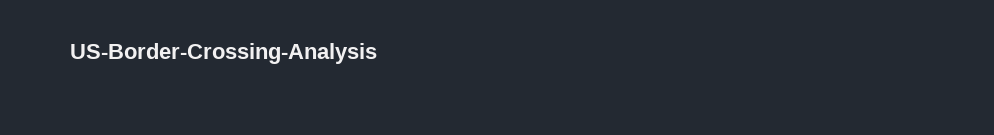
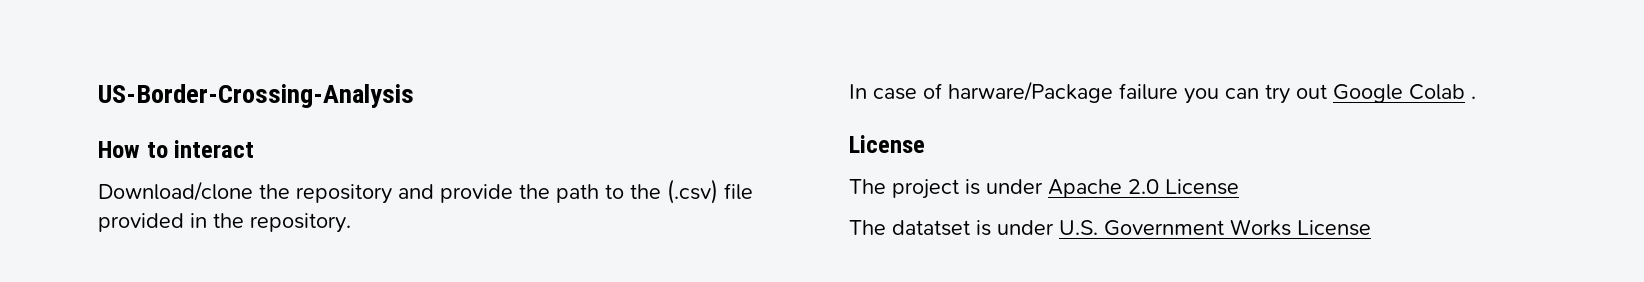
+ How to interact
+ Download/clone the repository and provide the path to the (.csv) file provided in the repository.
+ In case of harware/Package failure you can try out Google Colab .
+ License
+ The project is under Apache 2.0 License
+ The datatset is under U.S. Government Works License

